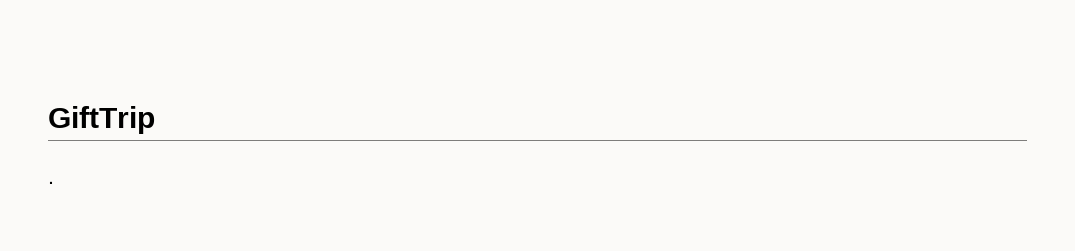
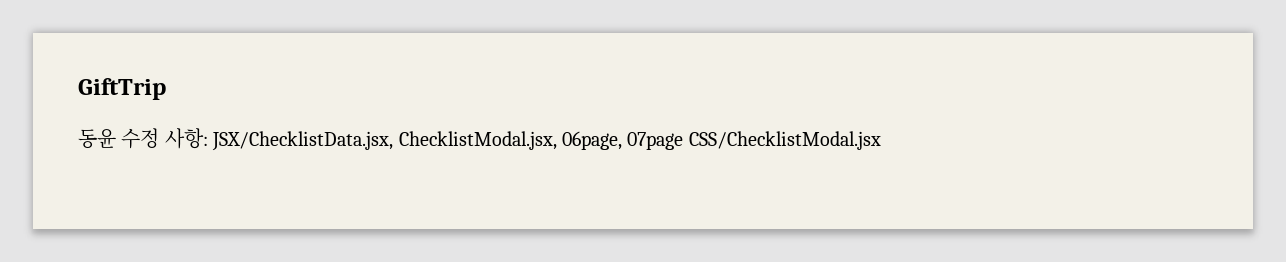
- .
+ 동윤 수정 사항: JSX/ChecklistData.jsx, ChecklistModal.jsx, 06page, 07page CSS/ChecklistModal.jsx

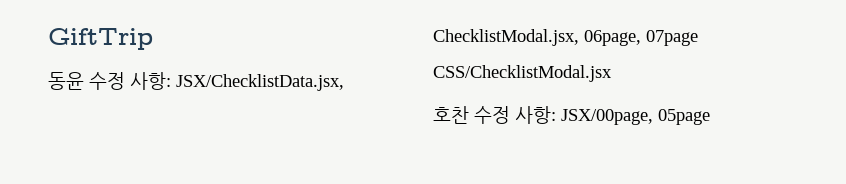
- 동윤 수정 사항: JSX/ChecklistData.jsx, ChecklistModal.jsx, 06page, 07page CSS/ChecklistModal.jsx
+ 동윤 수정 사항: JSX/ChecklistData.jsx, ChecklistModal.jsx, 06page, 07page
+ CSS/ChecklistModal.jsx
+ 호찬 수정 사항: JSX/00page, 05page

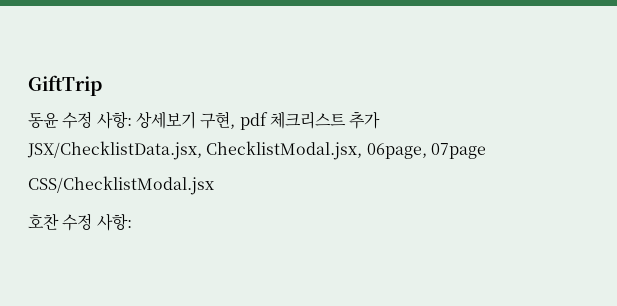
- 동윤 수정 사항: JSX/ChecklistData.jsx, ChecklistModal.jsx, 06page, 07page
+ 동윤 수정 사항: 상세보기 구현, pdf 체크리스트 추가
+ JSX/ChecklistData.jsx, ChecklistModal.jsx, 06page, 07page
- 호찬 수정 사항: JSX/00page, 05page
+ 호찬 수정 사항:

